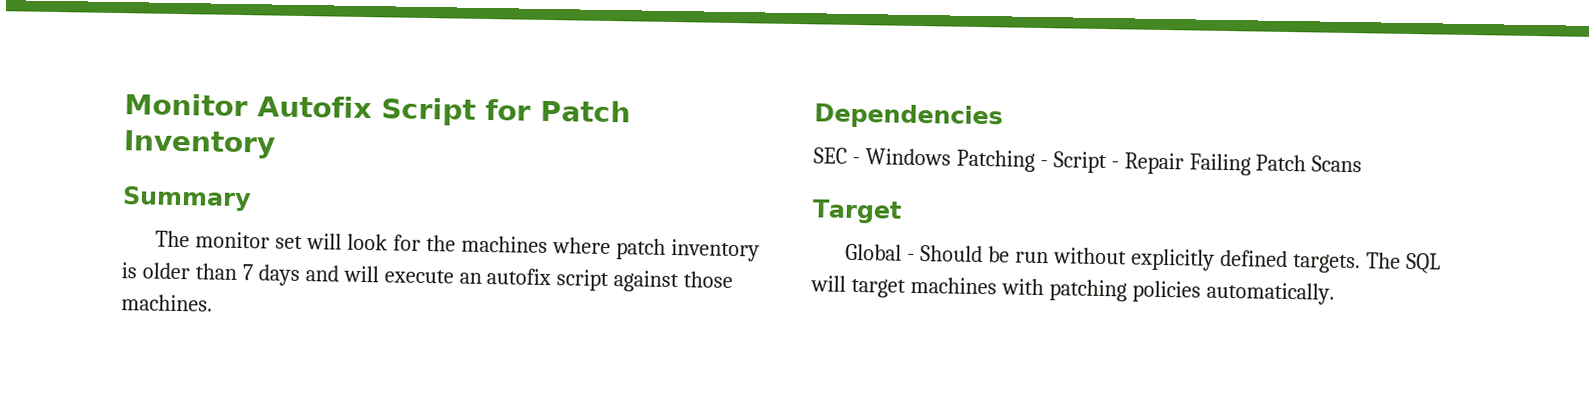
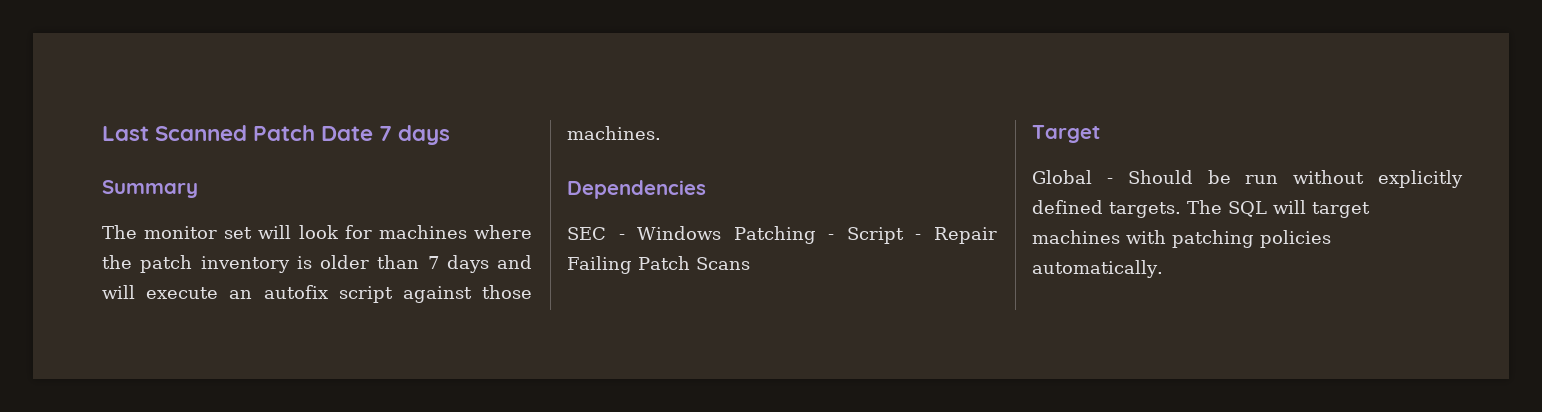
- Monitor Autofix Script for Patch Inventory
+ Last Scanned Patch Date 7 days
- The monitor set will look for the machines where patch inventory is older than 7 days and will execute an autofix script against those machines.
+ The monitor set will look for machines where the patch inventory is older than 7 days and will execute an autofix script against those machines.

